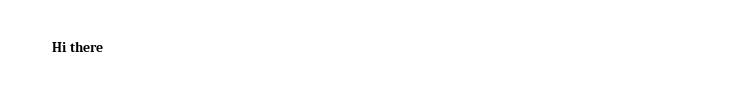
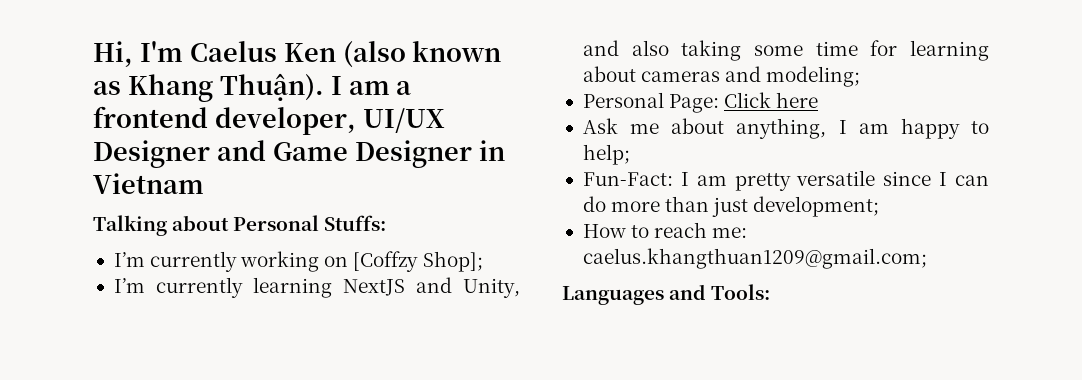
- Hi there
+ Hi, I'm Caelus Ken (also known as Khang Thuận). I am a frontend developer, UI/UX Designer and Game Designer in Vietnam
+ Talking about Personal Stuffs:
+ I’m currently working on [Coffzy Shop];
+ I’m currently learning NextJS and Unity, and also taking some time for learning about cameras and modeling;
+ Personal Page: Click here
+ Ask me about anything, I am happy to help;
+ Fun-Fact: I am pretty versatile since I can do more than just development;
+ How to reach me: caelus.khangthuan1209@gmail.com;
+ Languages and Tools:

